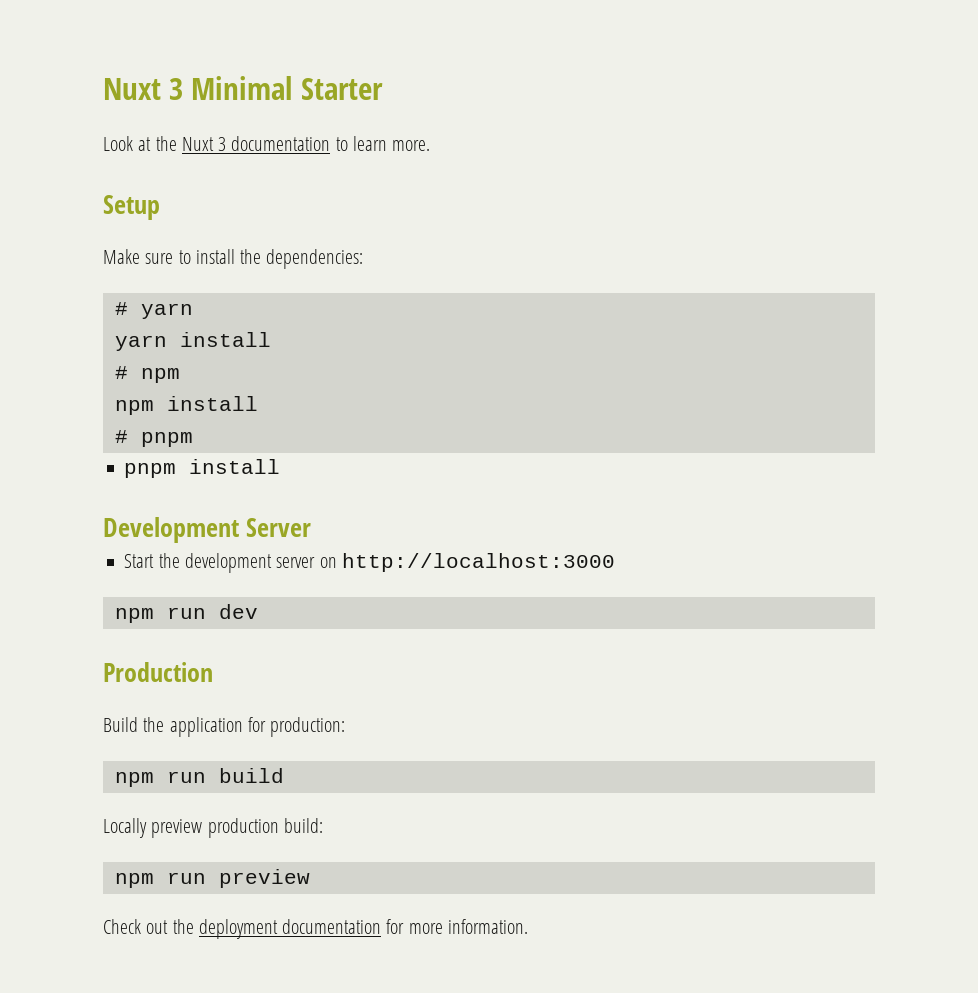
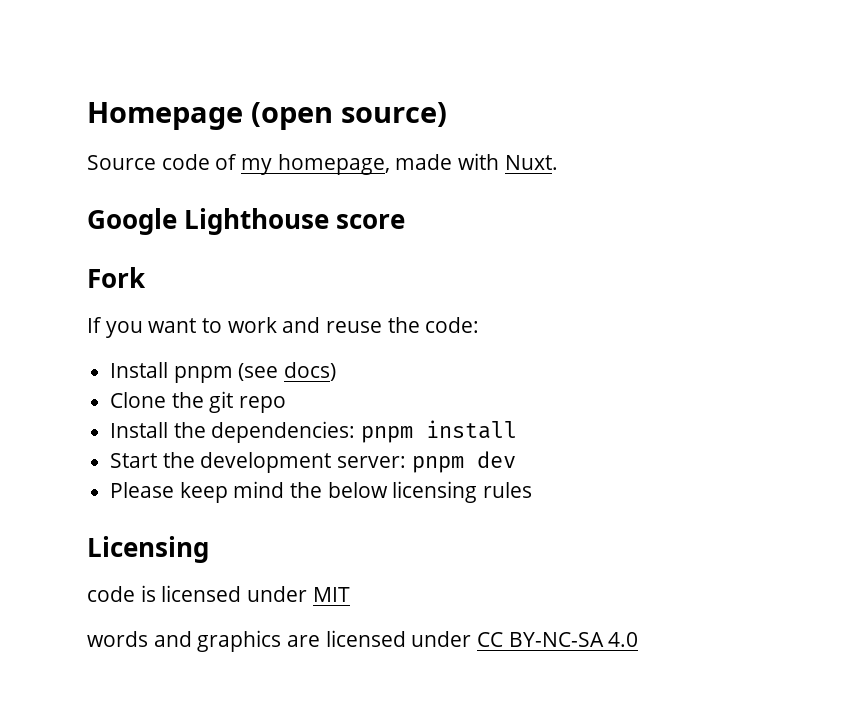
- Nuxt 3 Minimal Starter
- Look at the Nuxt 3 documentation to learn more.
- Setup
- Make sure to install the dependencies:
- # yarn
- yarn install
- # npm
- npm install
- # pnpm
- pnpm install
+ Homepage (open source)
+ Source code of my homepage, made with Nuxt.
+ Google Lighthouse score
+ Fork
+ If you want to work and reuse the code:
+ Install pnpm (see docs)
+ Clone the git repo
+ Install the dependencies: pnpm install
- Development Server
- Start the development server on http://localhost:3000
- npm run dev
- Production
- Build the application for production:
- npm run build
- Locally preview production build:
- npm run preview
- Check out the deployment documentation for more information.
+ Start the development server: pnpm dev
+ Please keep mind the below licensing rules
+ Licensing
+ code is licensed under MIT
+ words and graphics are licensed under CC BY-NC-SA 4.0

